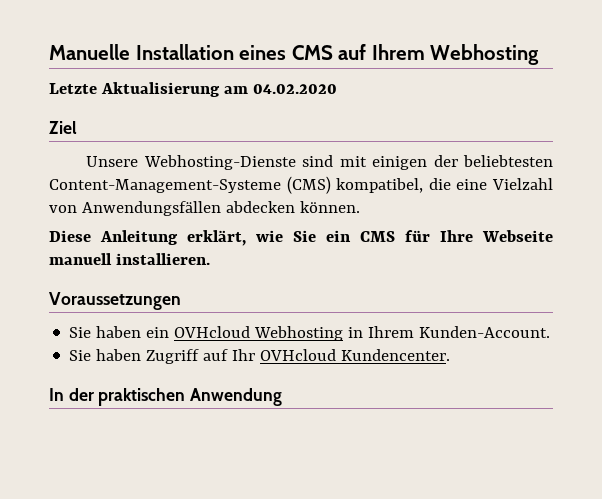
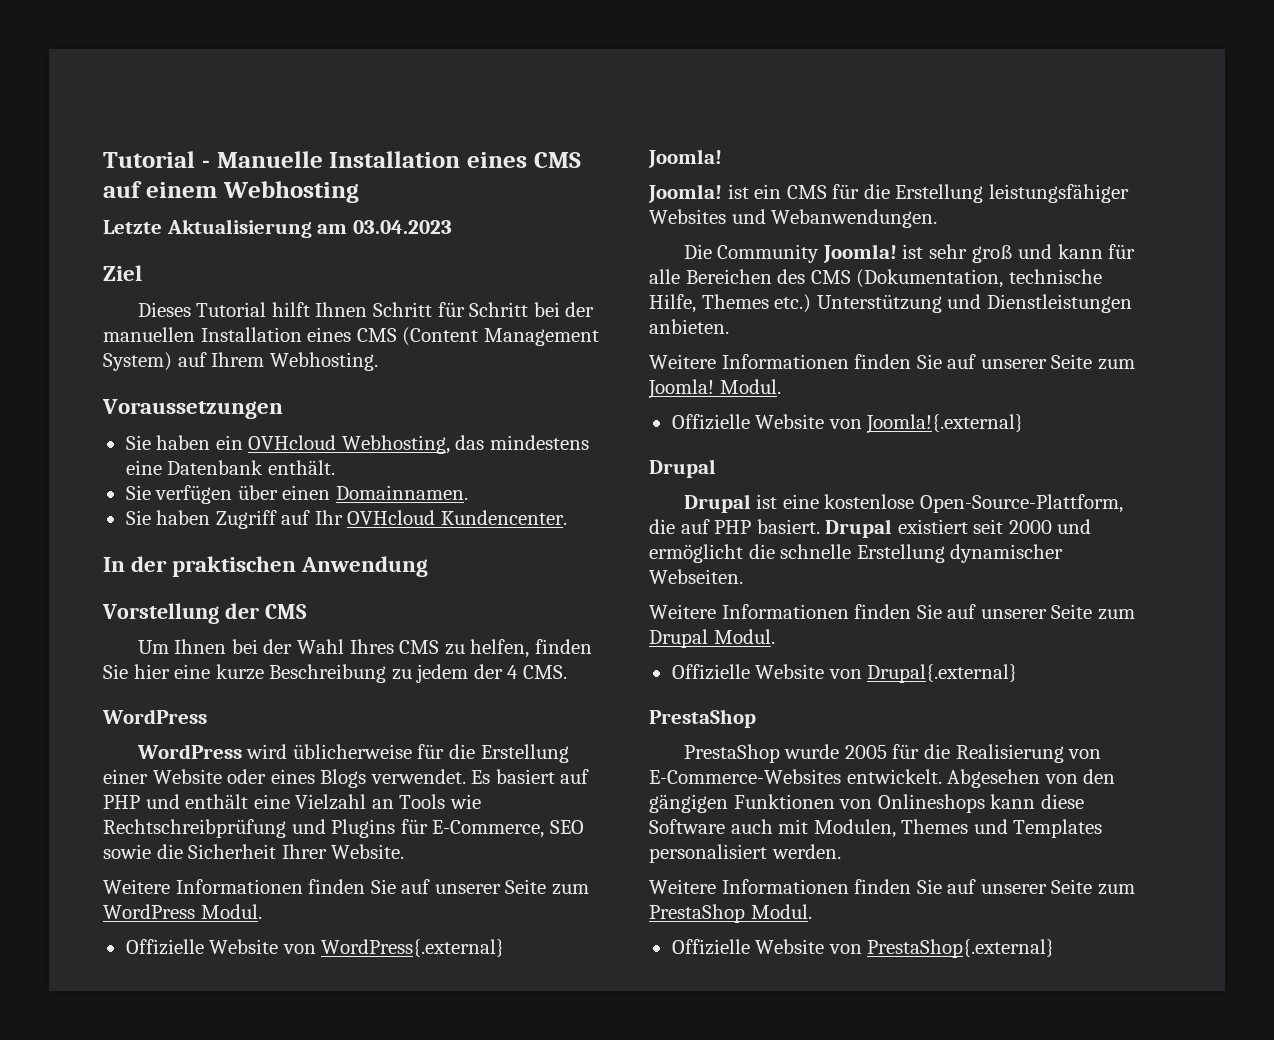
- Manuelle Installation eines CMS auf Ihrem Webhosting
+ Tutorial - Manuelle Installation eines CMS auf einem Webhosting
- Letzte Aktualisierung am 04.02.2020
+ Letzte Aktualisierung am 03.04.2023
- Unsere Webhosting-Dienste sind mit einigen der beliebtesten Content-Management-Systeme (CMS) kompatibel, die eine Vielzahl von Anwendungsfällen abdecken können.
- Diese Anleitung erklärt, wie Sie ein CMS für Ihre Webseite manuell installieren.
+ Dieses Tutorial hilft Ihnen Schritt für Schritt bei der manuellen Installation eines CMS (Content Management System) auf Ihrem Webhosting.
- Sie haben ein OVHcloud Webhosting in Ihrem Kunden-Account.
+ Sie haben ein OVHcloud Webhosting, das mindestens eine Datenbank enthält.
+ Sie verfügen über einen Domainnamen.
+ Vorstellung der CMS
+ Um Ihnen bei der Wahl Ihres CMS zu helfen, finden Sie hier eine kurze Beschreibung zu jedem der 4 CMS.
+ WordPress
+ WordPress wird üblicherweise für die Erstellung einer Website oder eines Blogs verwendet. Es basiert auf PHP und enthält eine Vielzahl an Tools wie Rechtschreibprüfung und Plugins für E-Commerce, SEO sowie die Sicherheit Ihrer Website.
+ Weitere Informationen finden Sie auf unserer Seite zum WordPress Modul.
+ Offizielle Website von WordPress{.external}
+ Joomla!
+ Joomla! ist ein CMS für die Erstellung leistungsfähiger Websites und Webanwendungen.
+ Die Community Joomla! ist sehr groß und kann für alle Bereichen des CMS (Dokumentation, technische Hilfe, Themes etc.) Unterstützung und Dienstleistungen anbieten.
+ Weitere Informationen finden Sie auf unserer Seite zum Joomla! Modul.
+ Offizielle Website von Joomla!{.external}
+ Drupal
+ Drupal ist eine kostenlose Open-Source-Plattform, die auf PHP basiert. Drupal existiert seit 2000 und ermöglicht die schnelle Erstellung dynamischer Webseiten.
+ Weitere Informationen finden Sie auf unserer Seite zum Drupal Modul.
+ Offizielle Website von Drupal{.external}
+ PrestaShop
+ PrestaShop wurde 2005 für die Realisierung von E-Commerce-Websites entwickelt. Abgesehen von den gängigen Funktionen von Onlineshops kann diese Software auch mit Modulen, Themes und Templates personalisiert werden.
+ Weitere Informationen finden Sie auf unserer Seite zum PrestaShop Modul.
+ Offizielle Website von PrestaShop{.external}

